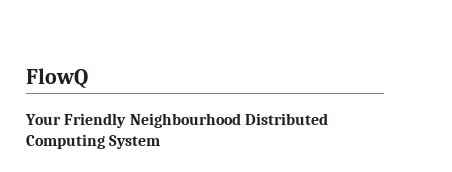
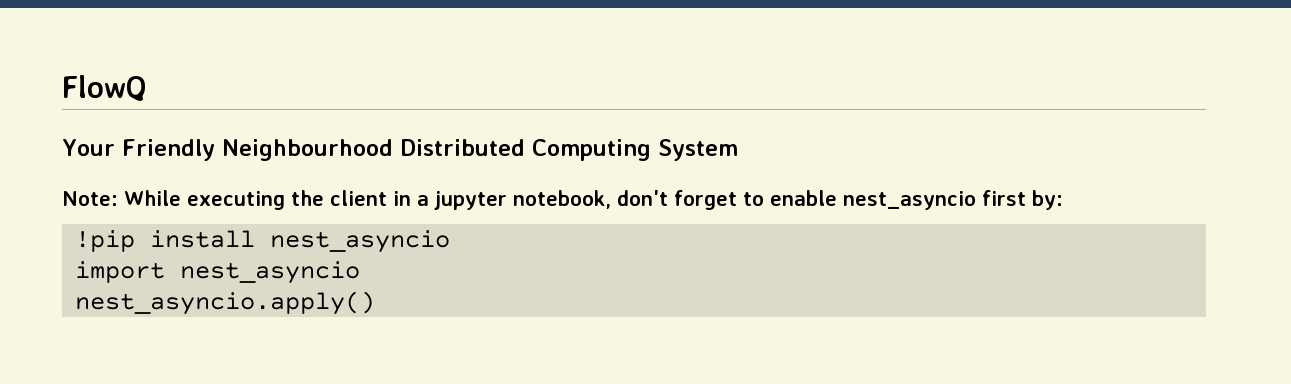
+ Note: While executing the client in a jupyter notebook, don't forget to enable nest_asyncio first by:
+ !pip install nest_asyncio
+ import nest_asyncio
+ nest_asyncio.apply()

